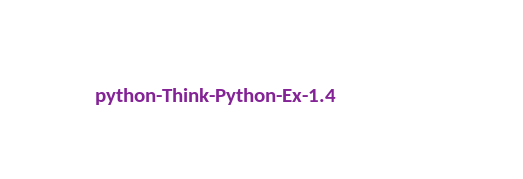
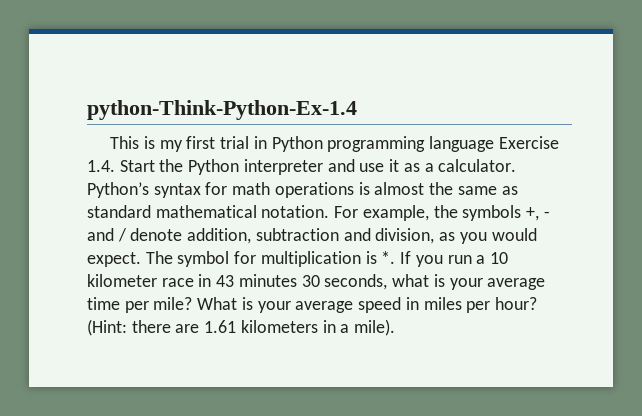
+ This is my first trial in Python programming language Exercise 1.4. Start the Python interpreter and use it as a calculator. Python’s syntax for math operations is almost the same as standard mathematical notation. For example, the symbols +, - and / denote addition, subtraction and division, as you would expect. The symbol for multiplication is *. If you run a 10 kilometer race in 43 minutes 30 seconds, what is your average time per mile? What is your average speed in miles per hour? (Hint: there are 1.61 kilometers in a mile).

